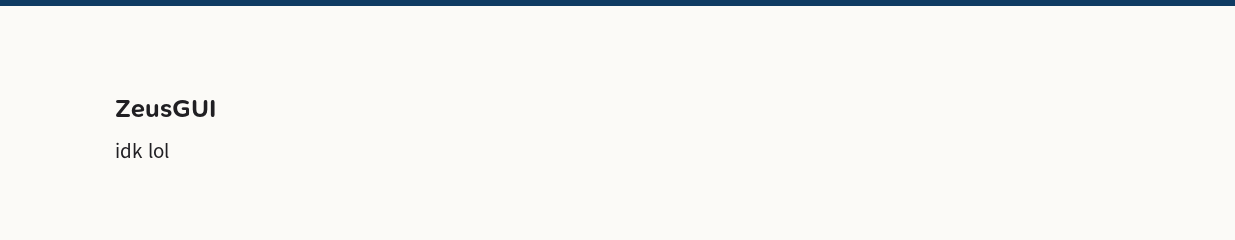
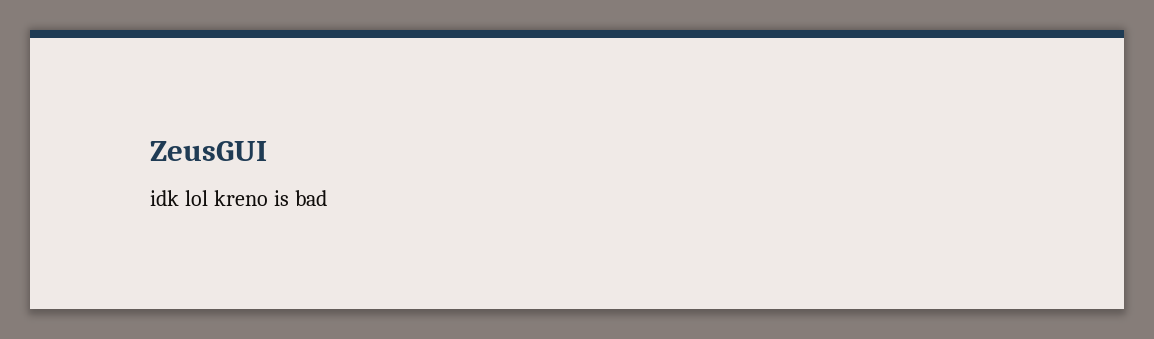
- idk lol
+ idk lol kreno is bad

